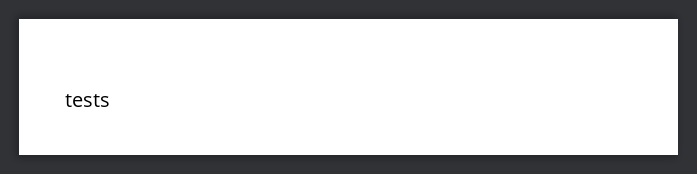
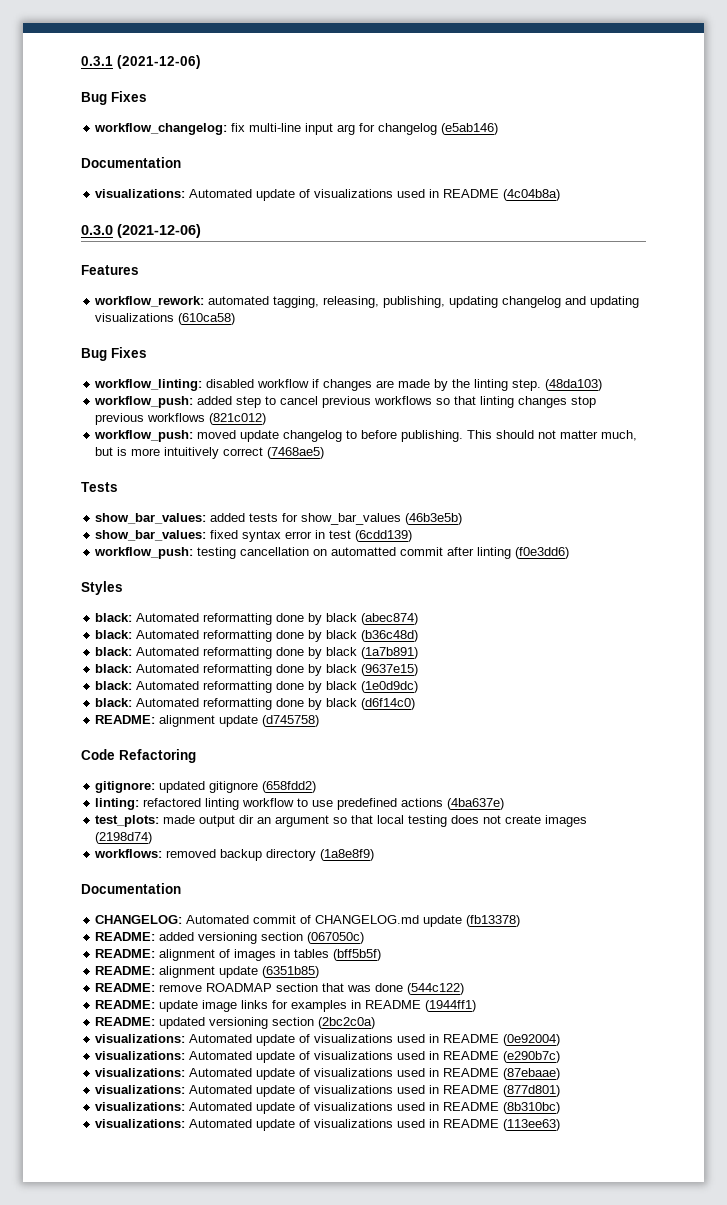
- tests
+ 0.3.1 (2021-12-06)
+ Bug Fixes
+ workflow_changelog: fix multi-line input arg for changelog (e5ab146)
+ Documentation
+ visualizations: Automated update of visualizations used in README (4c04b8a)
+ 0.3.0 (2021-12-06)
+ Features
+ workflow_rework: automated tagging, releasing, publishing, updating changelog and updating visualizations (610ca58)
+ Bug Fixes
+ workflow_linting: disabled workflow if changes are made by the linting step. (48da103)
+ workflow_push: added step to cancel previous workflows so that linting changes stop previous workflows (821c012)
+ workflow_push: moved update changelog to before publishing. This should not matter much, but is more intuitively correct (7468ae5)
+ Tests
+ show_bar_values: added tests for show_bar_values (46b3e5b)
+ show_bar_values: fixed syntax error in test (6cdd139)
+ workflow_push: testing cancellation on automatted commit after linting (f0e3dd6)
+ Styles
+ black: Automated reformatting done by black (abec874)
+ black: Automated reformatting done by black (b36c48d)
+ black: Automated reformatting done by black (1a7b891)
+ black: Automated reformatting done by black (9637e15)
+ black: Automated reformatting done by black (1e0d9dc)
+ black: Automated reformatting done by black (d6f14c0)
+ README: alignment update (d745758)
+ Code Refactoring
+ gitignore: updated gitignore (658fdd2)
+ linting: refactored linting workflow to use predefined actions (4ba637e)
+ test_plots: made output dir an argument so that local testing does not create images (2198d74)
+ workflows: removed backup directory (1a8e8f9)
+ Documentation
+ CHANGELOG: Automated commit of CHANGELOG.md update (fb13378)
+ README: added versioning section (067050c)
+ README: alignment of images in tables (bff5b5f)
+ README: alignment update (6351b85)
+ README: remove ROADMAP section that was done (544c122)
+ README: update image links for examples in README (1944ff1)
+ README: updated versioning section (2bc2c0a)
+ visualizations: Automated update of visualizations used in README (0e92004)
+ visualizations: Automated update of visualizations used in README (e290b7c)
+ visualizations: Automated update of visualizations used in README (87ebaae)
+ visualizations: Automated update of visualizations used in README (877d801)
+ visualizations: Automated update of visualizations used in README (8b310bc)
+ visualizations: Automated update of visualizations used in README (113ee63)

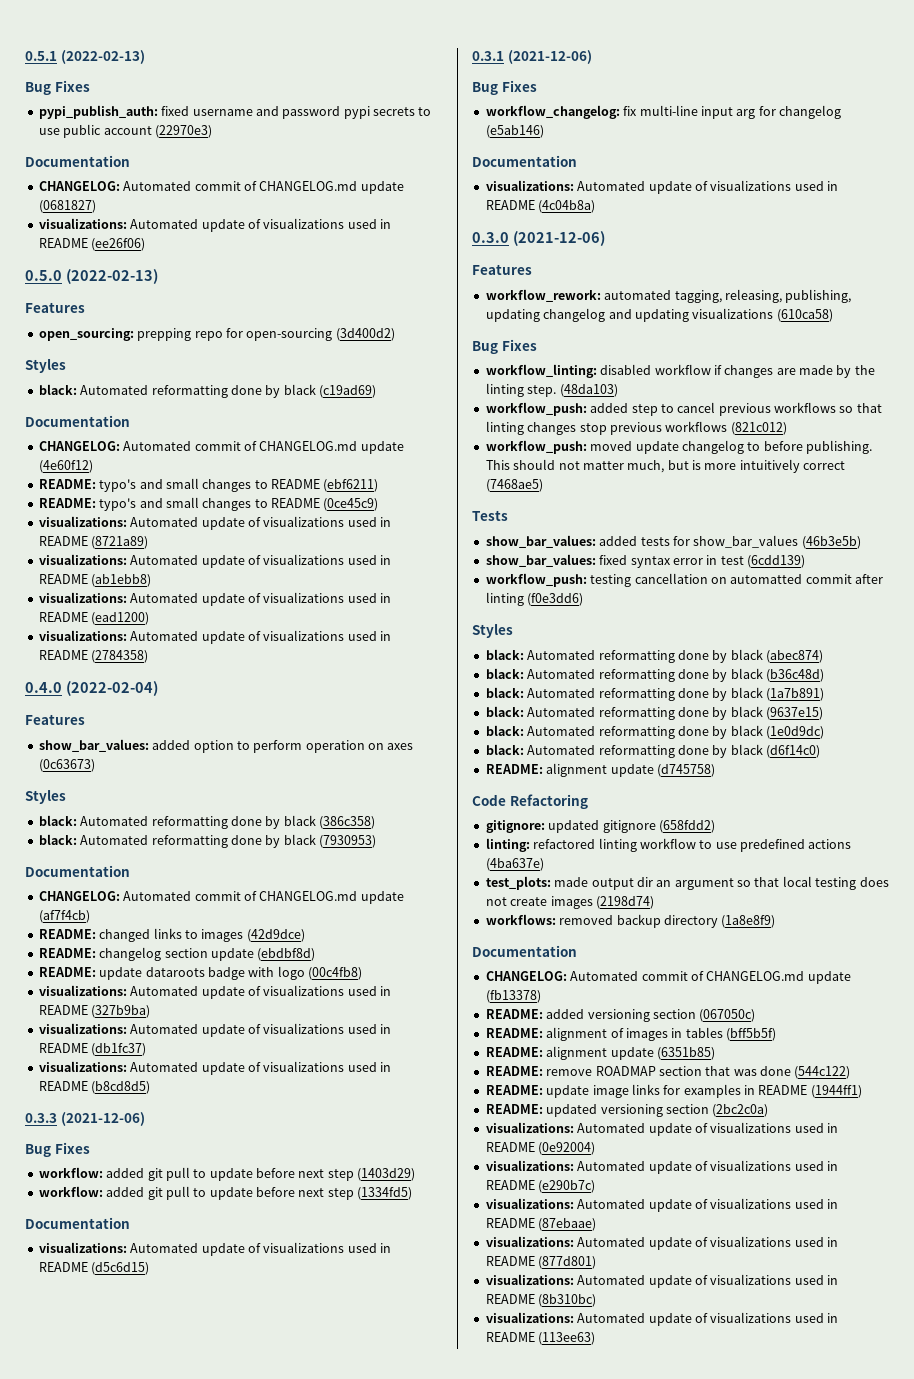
+ 0.5.1 (2022-02-13)
+ Bug Fixes
+ pypi_publish_auth: fixed username and password pypi secrets to use public account (22970e3)
+ Documentation
+ CHANGELOG: Automated commit of CHANGELOG.md update (0681827)
+ visualizations: Automated update of visualizations used in README (ee26f06)
+ 0.5.0 (2022-02-13)
+ Features
+ open_sourcing: prepping repo for open-sourcing (3d400d2)
+ Styles
+ black: Automated reformatting done by black (c19ad69)
+ Documentation
+ CHANGELOG: Automated commit of CHANGELOG.md update (4e60f12)
+ README: typo's and small changes to README (ebf6211)
+ README: typo's and small changes to README (0ce45c9)
+ visualizations: Automated update of visualizations used in README (8721a89)
+ visualizations: Automated update of visualizations used in README (ab1ebb8)
+ visualizations: Automated update of visualizations used in README (ead1200)
+ visualizations: Automated update of visualizations used in README (2784358)
+ 0.4.0 (2022-02-04)
+ Features
+ show_bar_values: added option to perform operation on axes (0c63673)
+ Styles
+ black: Automated reformatting done by black (386c358)
+ black: Automated reformatting done by black (7930953)
+ Documentation
+ CHANGELOG: Automated commit of CHANGELOG.md update (af7f4cb)
+ README: changed links to images (42d9dce)
+ README: changelog section update (ebdbf8d)
+ README: update dataroots badge with logo (00c4fb8)
+ visualizations: Automated update of visualizations used in README (327b9ba)
+ visualizations: Automated update of visualizations used in README (db1fc37)
+ visualizations: Automated update of visualizations used in README (b8cd8d5)
+ 0.3.3 (2021-12-06)
+ Bug Fixes
+ workflow: added git pull to update before next step (1403d29)
+ workflow: added git pull to update before next step (1334fd5)
+ Documentation
+ visualizations: Automated update of visualizations used in README (d5c6d15)

